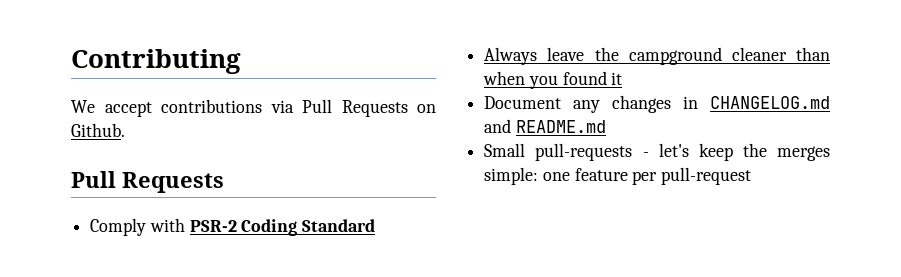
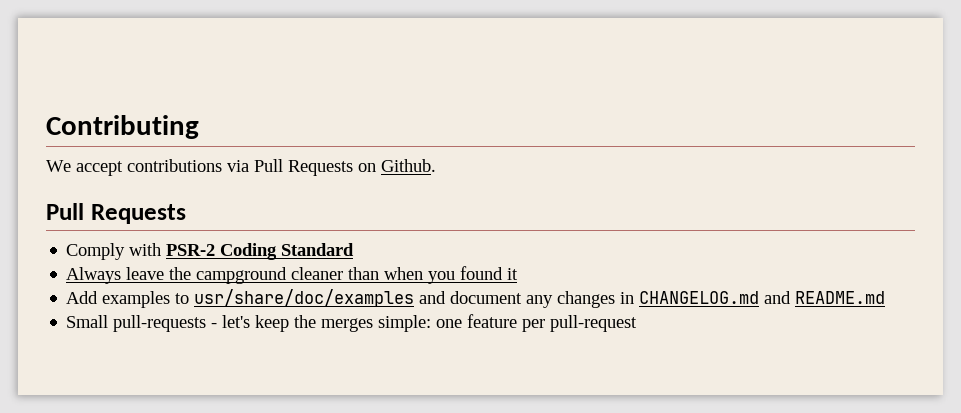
- Document any changes in CHANGELOG.md and README.md
+ Add examples to usr/share/doc/examples and document any changes in CHANGELOG.md and README.md

